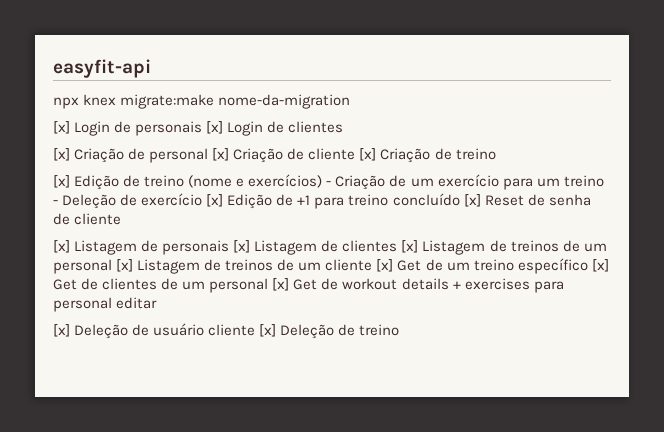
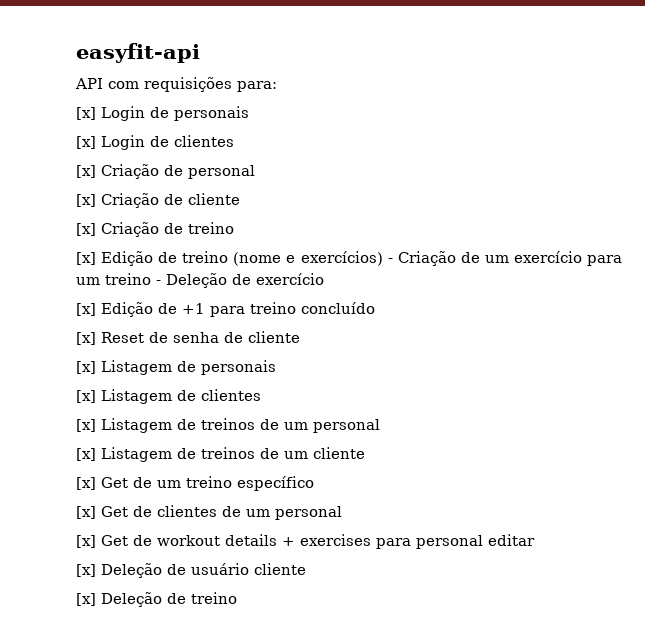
- npx knex migrate:make nome-da-migration
+ API com requisições para:
- [x] Login de personais [x] Login de clientes
+ [x] Login de personais
+ [x] Login de clientes
- [x] Criação de personal [x] Criação de cliente [x] Criação de treino
+ [x] Criação de personal
+ [x] Criação de cliente
+ [x] Criação de treino
- [x] Edição de treino (nome e exercícios) - Criação de um exercício para um treino - Deleção de exercício [x] Edição de +1 para treino concluído [x] Reset de senha de cliente
+ [x] Edição de treino (nome e exercícios) - Criação de um exercício para um treino - Deleção de exercício
+ [x] Edição de +1 para treino concluído
+ [x] Reset de senha de cliente
- [x] Listagem de personais [x] Listagem de clientes [x] Listagem de treinos de um personal [x] Listagem de treinos de um cliente [x] Get de um treino específico [x] Get de clientes de um personal [x] Get de workout details + exercises para personal editar
+ [x] Listagem de personais
+ [x] Listagem de clientes
+ [x] Listagem de treinos de um personal
+ [x] Listagem de treinos de um cliente
+ [x] Get de um treino específico
+ [x] Get de clientes de um personal
+ [x] Get de workout details + exercises para personal editar
- [x] Deleção de usuário cliente [x] Deleção de treino
+ [x] Deleção de usuário cliente
+ [x] Deleção de treino

